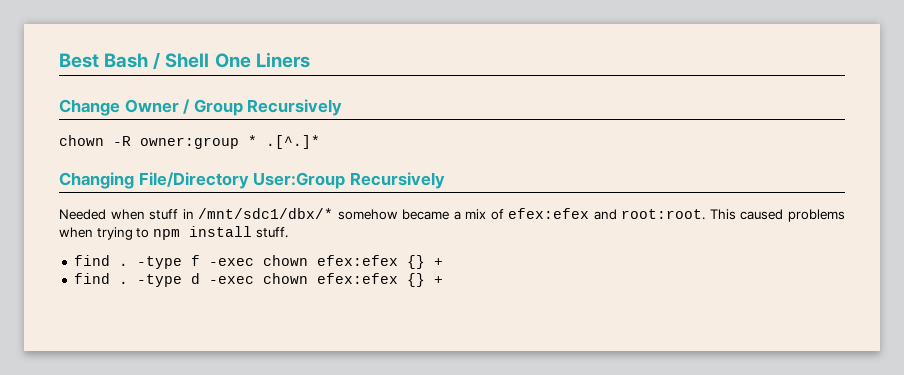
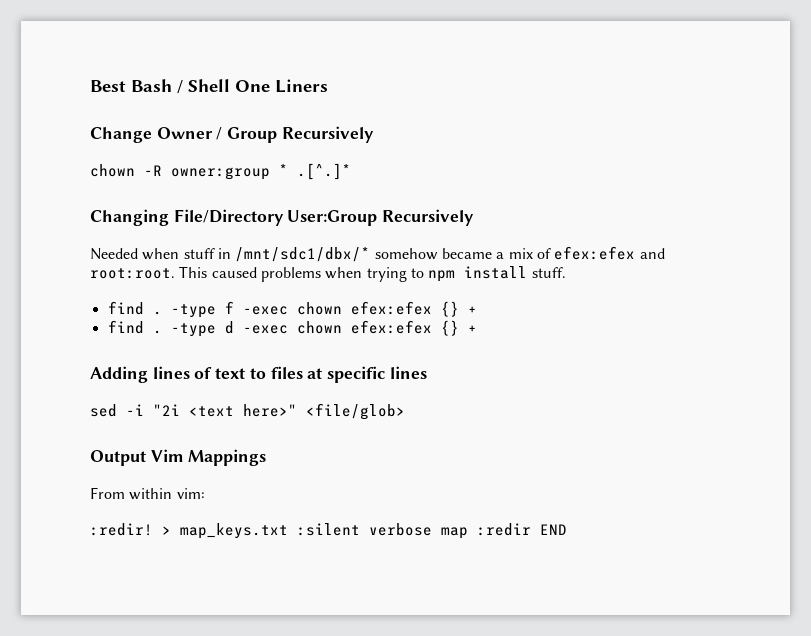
+ Adding lines of text to files at specific lines
+ sed -i "2i <text here>" <file/glob>
+ Output Vim Mappings
+ From within vim:
+ :redir! > map_keys.txt :silent verbose map :redir END

